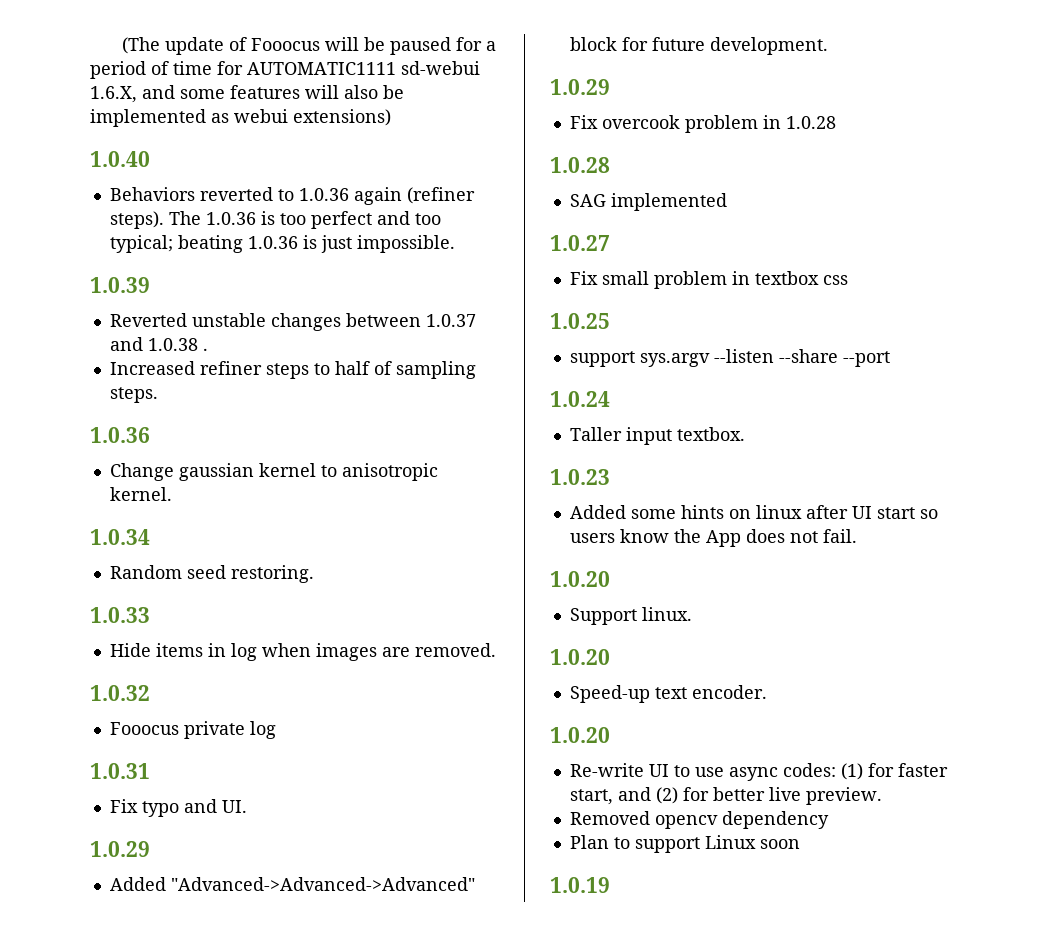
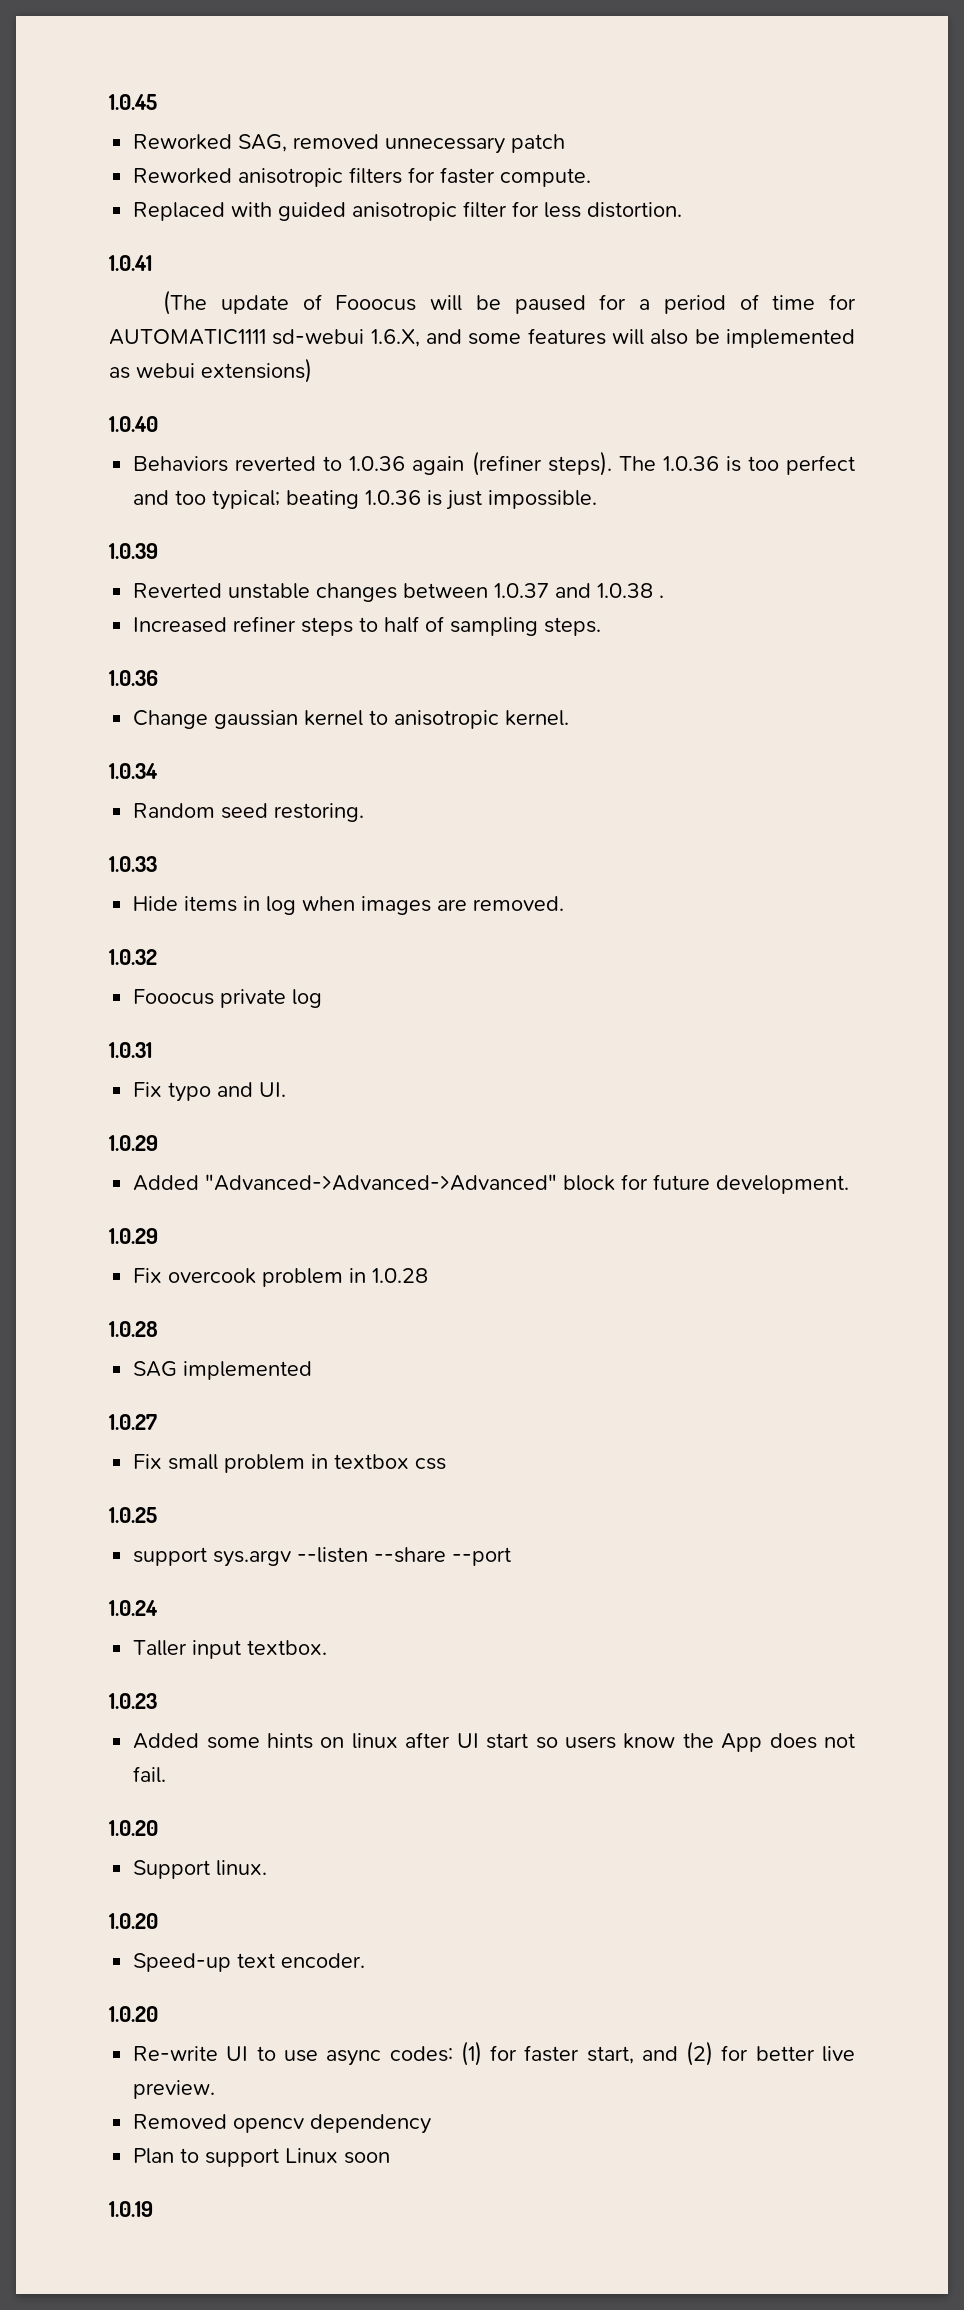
+ 1.0.45
+ Reworked SAG, removed unnecessary patch
+ Reworked anisotropic filters for faster compute.
+ Replaced with guided anisotropic filter for less distortion.
+ 1.0.41

